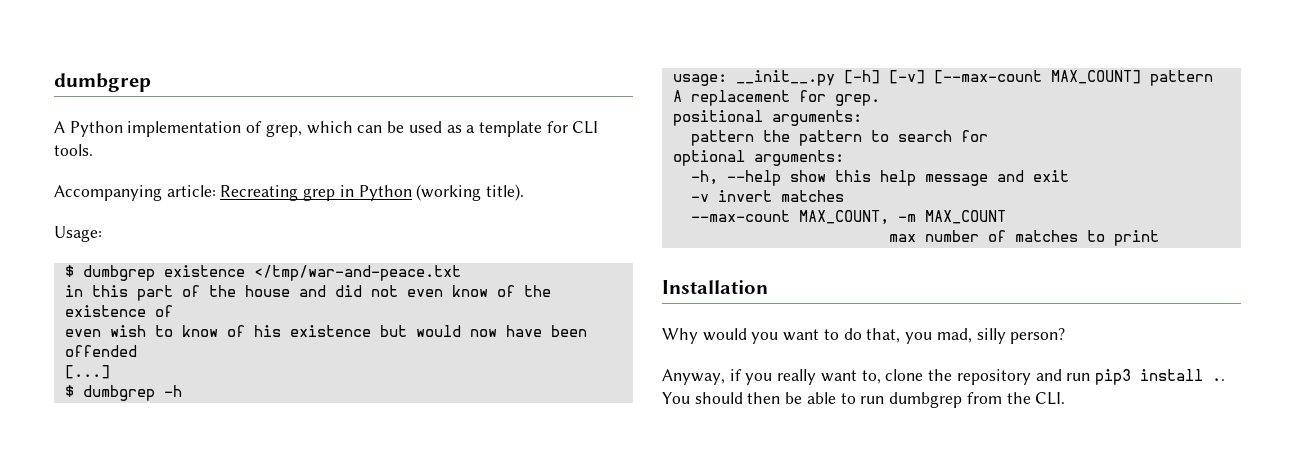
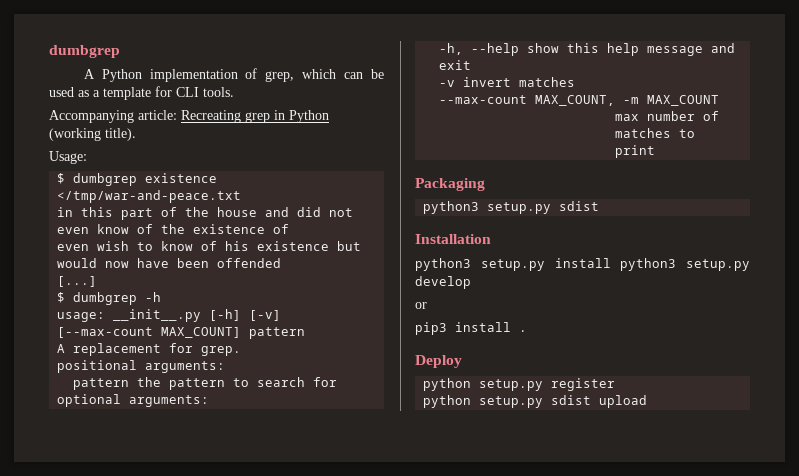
+ Packaging
+ python3 setup.py sdist
  Installation
- Why would you want to do that, you mad, silly person?
- Anyway, if you really want to, clone the repository and run pip3 install .. You should then be able to run dumbgrep from the CLI.
+ python3 setup.py install python3 setup.py develop
+ or
+ pip3 install .
+ Deploy
+ python setup.py register
+ python setup.py sdist upload

